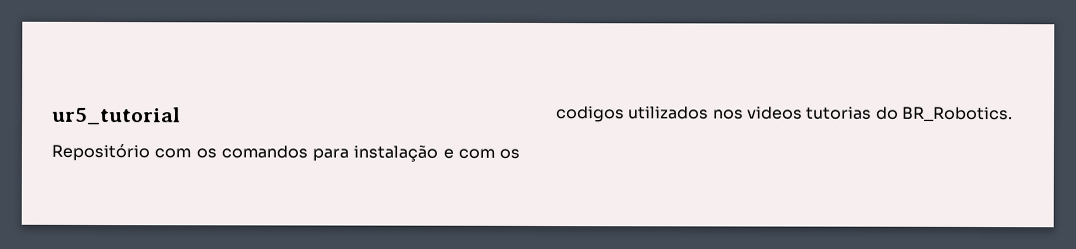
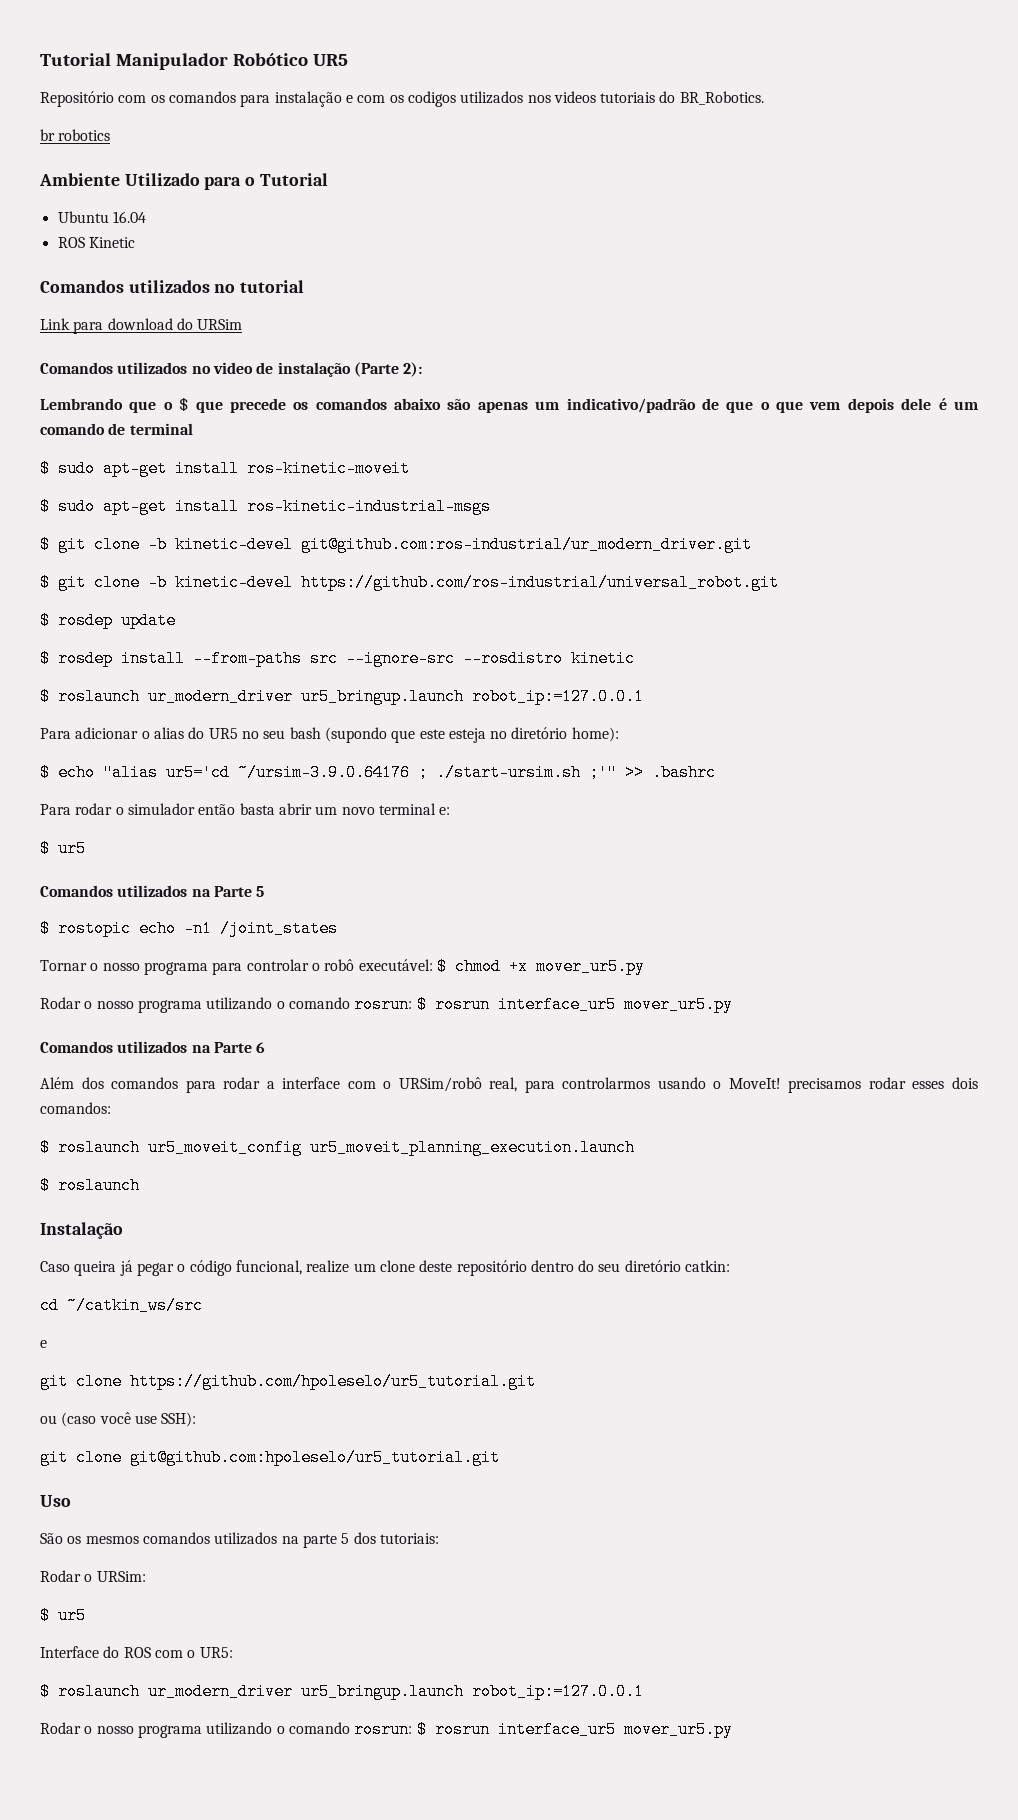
- ur5_tutorial
+ Tutorial Manipulador Robótico UR5
- Repositório com os comandos para instalação e com os codigos utilizados nos videos tutorias do BR_Robotics.
+ Repositório com os comandos para instalação e com os codigos utilizados nos videos tutoriais do BR_Robotics.
+ br robotics
+ Ambiente Utilizado para o Tutorial
+ Ubuntu 16.04
+ ROS Kinetic
+ Comandos utilizados no tutorial
+ Link para download do URSim
+ Comandos utilizados no video de instalação (Parte 2):
+ Lembrando que o $ que precede os comandos abaixo são apenas um indicativo/padrão de que o que vem depois dele é um comando de terminal
+ $ sudo apt-get install ros-kinetic-moveit
+ $ sudo apt-get install ros-kinetic-industrial-msgs
+ $ git clone -b kinetic-devel git@github.com:ros-industrial/ur_modern_driver.git
+ $ git clone -b kinetic-devel https://github.com/ros-industrial/universal_robot.git
+ $ rosdep update
+ $ rosdep install --from-paths src --ignore-src --rosdistro kinetic
+ $ roslaunch ur_modern_driver ur5_bringup.launch robot_ip:=127.0.0.1
+ Para adicionar o alias do UR5 no seu bash (supondo que este esteja no diretório home):
+ $ echo "alias ur5='cd ~/ursim-3.9.0.64176 ; ./start-ursim.sh ;'" >> .bashrc
+ Para rodar o simulador então basta abrir um novo terminal e:
+ $ ur5
+ Comandos utilizados na Parte 5
+ $ rostopic echo -n1 /joint_states
+ Tornar o nosso programa para controlar o robô executável: $ chmod +x mover_ur5.py
+ Rodar o nosso programa utilizando o comando rosrun: $ rosrun interface_ur5 mover_ur5.py
+ Comandos utilizados na Parte 6
+ Além dos comandos para rodar a interface com o URSim/robô real, para controlarmos usando o MoveIt! precisamos rodar esses dois comandos:
+ $ roslaunch ur5_moveit_config ur5_moveit_planning_execution.launch
+ $ roslaunch
+ Instalação
+ Caso queira já pegar o código funcional, realize um clone deste repositório dentro do seu diretório catkin:
+ cd ~/catkin_ws/src
+ e
+ git clone https://github.com/hpoleselo/ur5_tutorial.git
+ ou (caso você use SSH):
+ git clone git@github.com:hpoleselo/ur5_tutorial.git
+ Uso
+ São os mesmos comandos utilizados na parte 5 dos tutoriais:
+ Rodar o URSim:
+ $ ur5
+ Interface do ROS com o UR5:
+ $ roslaunch ur_modern_driver ur5_bringup.launch robot_ip:=127.0.0.1
+ Rodar o nosso programa utilizando o comando rosrun: $ rosrun interface_ur5 mover_ur5.py

